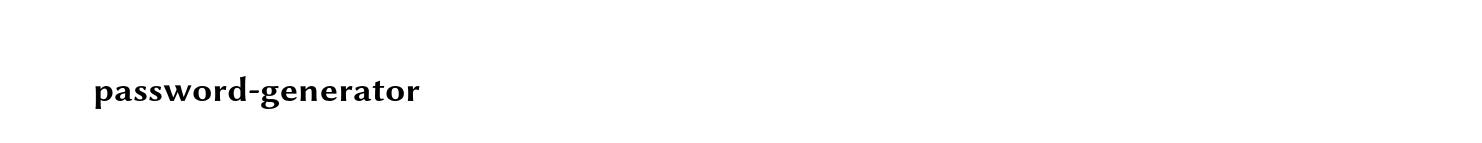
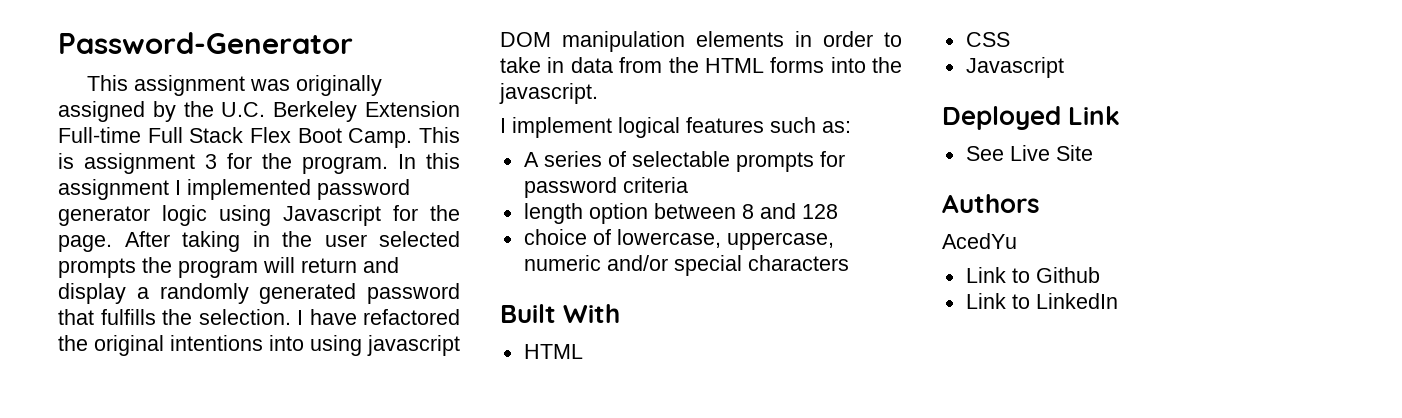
- password-generator
+ Password-Generator
+ This assignment was originally assigned by the U.C. Berkeley Extension Full-time Full Stack Flex Boot Camp. This is assignment 3 for the program. In this assignment I implemented password generator logic using Javascript for the page. After taking in the user selected prompts the program will return and display a randomly generated password that fulfills the selection. I have refactored the original intentions into using javascript DOM manipulation elements in order to take in data from the HTML forms into the javascript.
+ I implement logical features such as:
+ A series of selectable prompts for password criteria
+ length option between 8 and 128
+ choice of lowercase, uppercase, numeric and/or special characters
+ Built With
+ HTML
+ CSS
+ Javascript
+ Deployed Link
+ See Live Site
+ Authors
+ AcedYu
+ Link to Github
+ Link to LinkedIn

